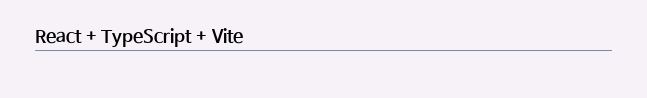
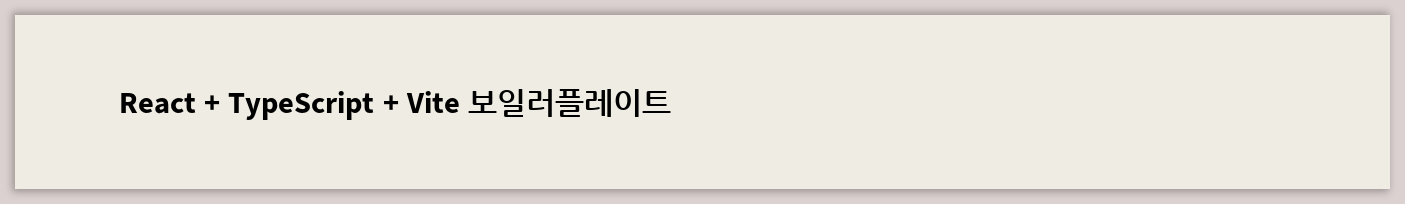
- React + TypeScript + Vite
+ React + TypeScript + Vite 보일러플레이트

